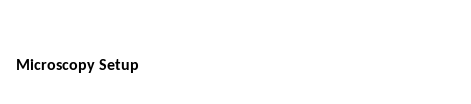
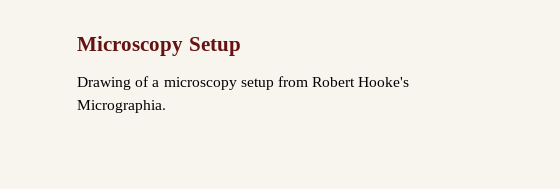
+ Drawing of a microscopy setup from Robert Hooke's Micrographia.

